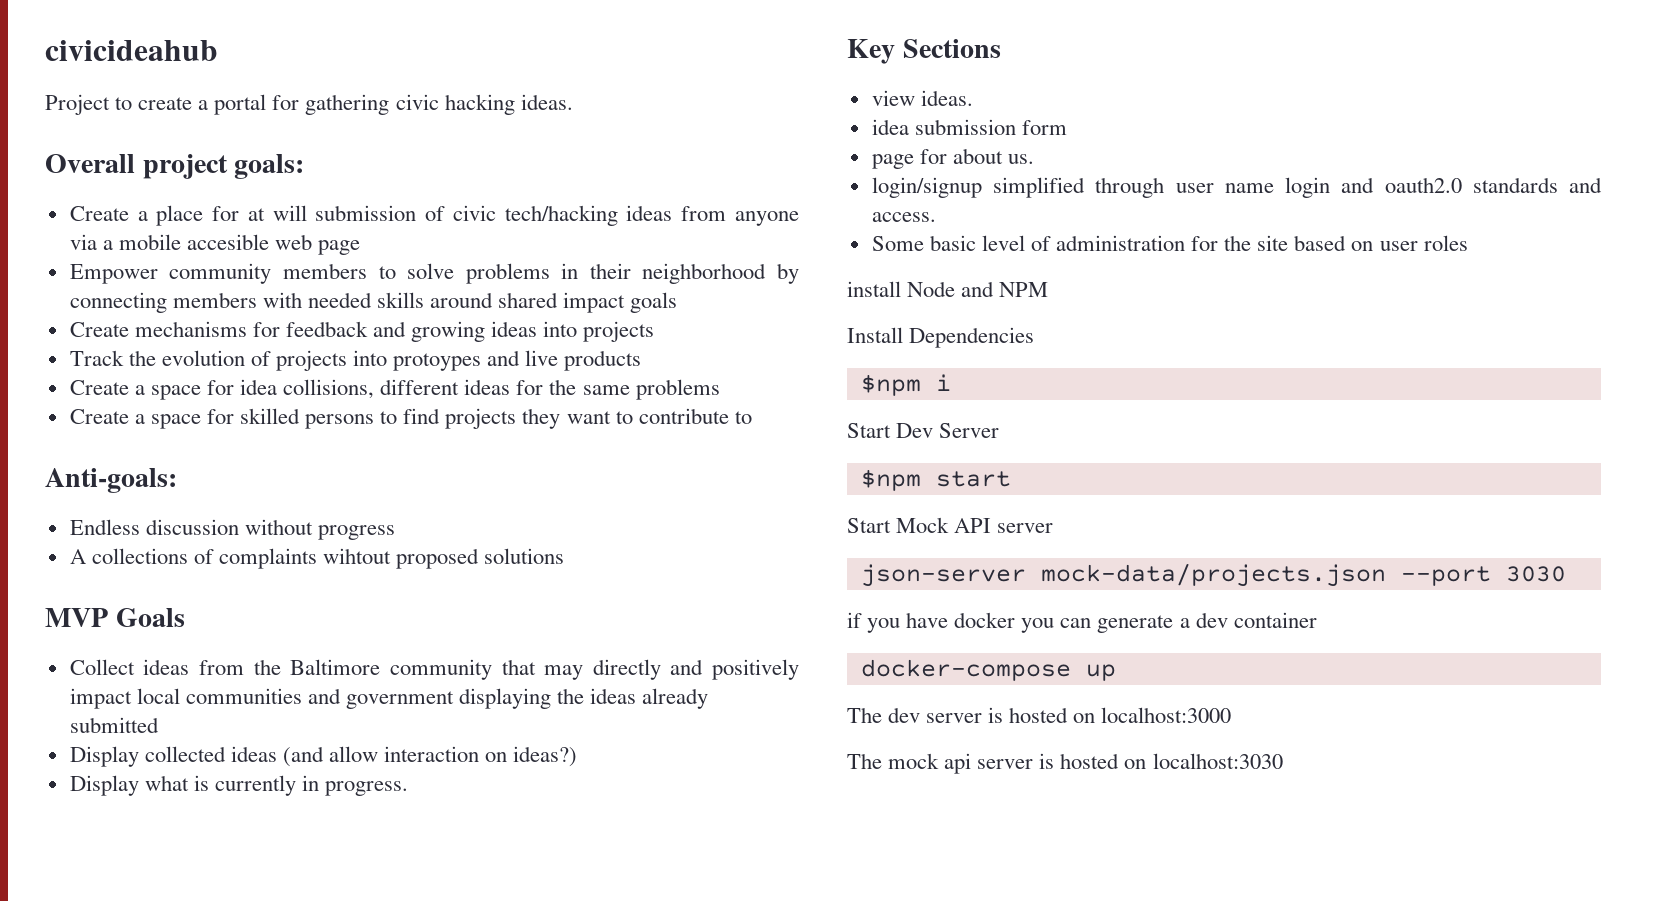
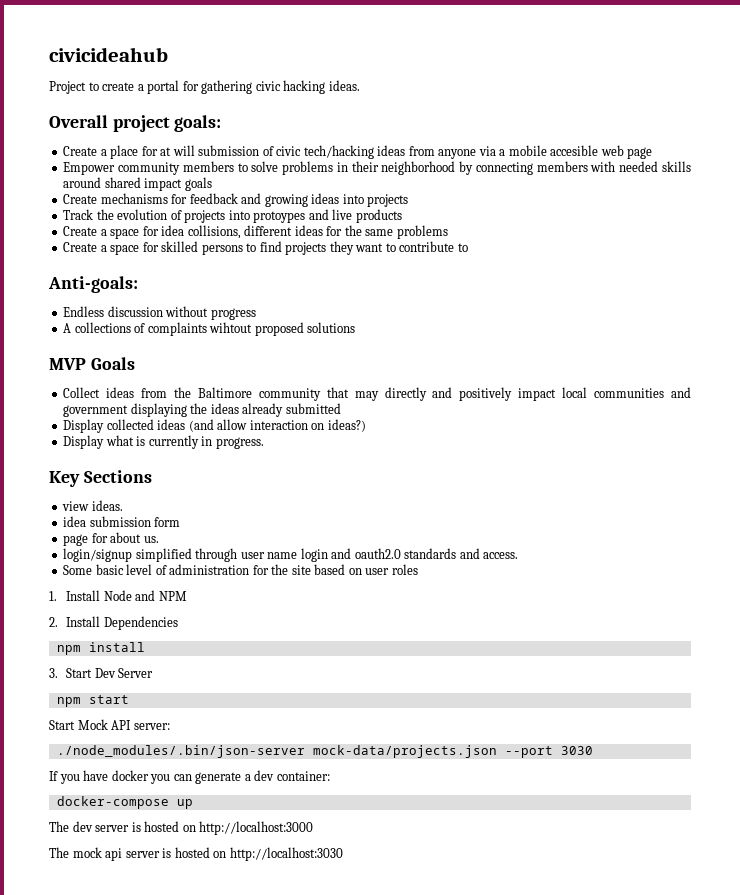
- install Node and NPM
+ 1. Install Node and NPM
- Install Dependencies
+ 2. Install Dependencies
- $npm i
- Start Dev Server
+ npm install
+ 3. Start Dev Server
- $npm start
+ npm start
- Start Mock API server
- json-server mock-data/projects.json --port 3030
+ Start Mock API server:
+ ./node_modules/.bin/json-server mock-data/projects.json --port 3030
- if you have docker you can generate a dev container
+ If you have docker you can generate a dev container:
- The dev server is hosted on localhost:3000
+ The dev server is hosted on http://localhost:3000
- The mock api server is hosted on localhost:3030
+ The mock api server is hosted on http://localhost:3030

